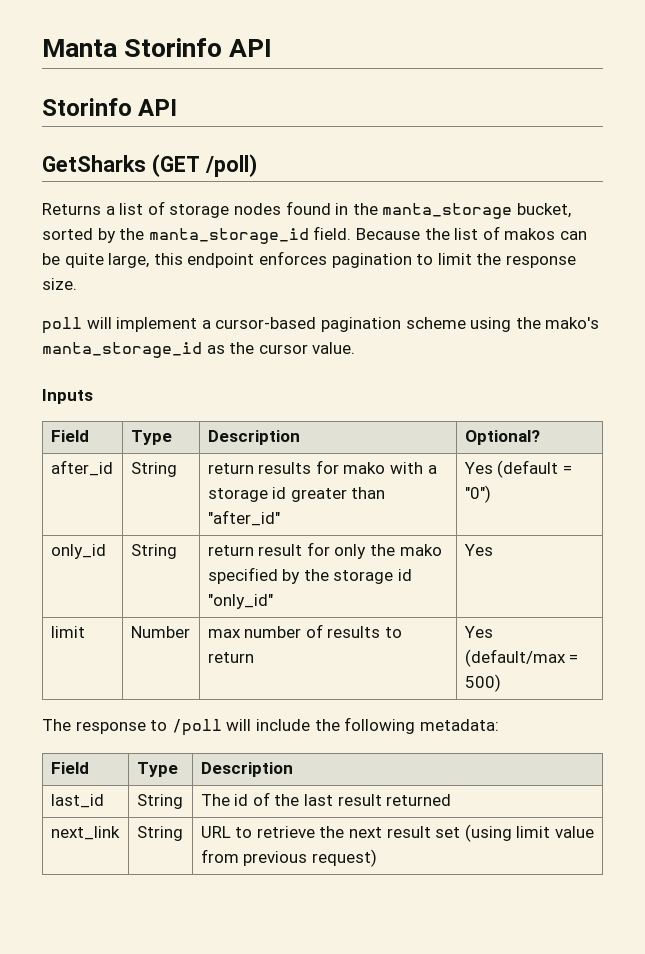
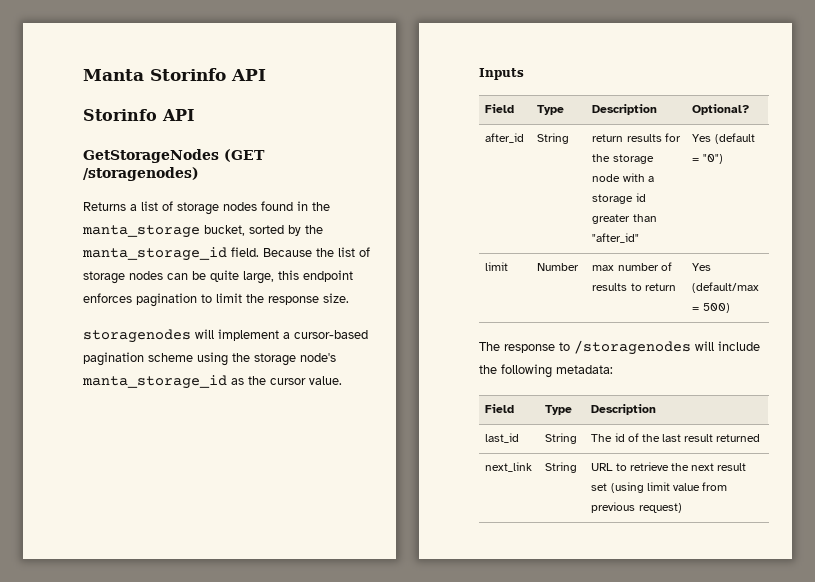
- GetSharks (GET /poll)
+ GetStorageNodes (GET /storagenodes)
- Because the list of makos can be quite large, this endpoint enforces pagination to limit the response size.
+ Because the list of storage nodes can be quite large, this endpoint enforces pagination to limit the response size.
- poll will implement a cursor-based pagination scheme using the mako's manta_storage_id as the cursor value.
+ storagenodes will implement a cursor-based pagination scheme using the storage node's manta_storage_id as the cursor value.
- after_id | String | return results for mako with a storage id greater than "after_id" | Yes (default = "0")
+ after_id | String | return results for the storage node with a storage id greater than "after_id" | Yes (default = "0")
- only_id | String | return result for only the mako specified by the storage id "only_id" | Yes
- The response to /poll will include the following metadata:
+ The response to /storagenodes will include the following metadata:

